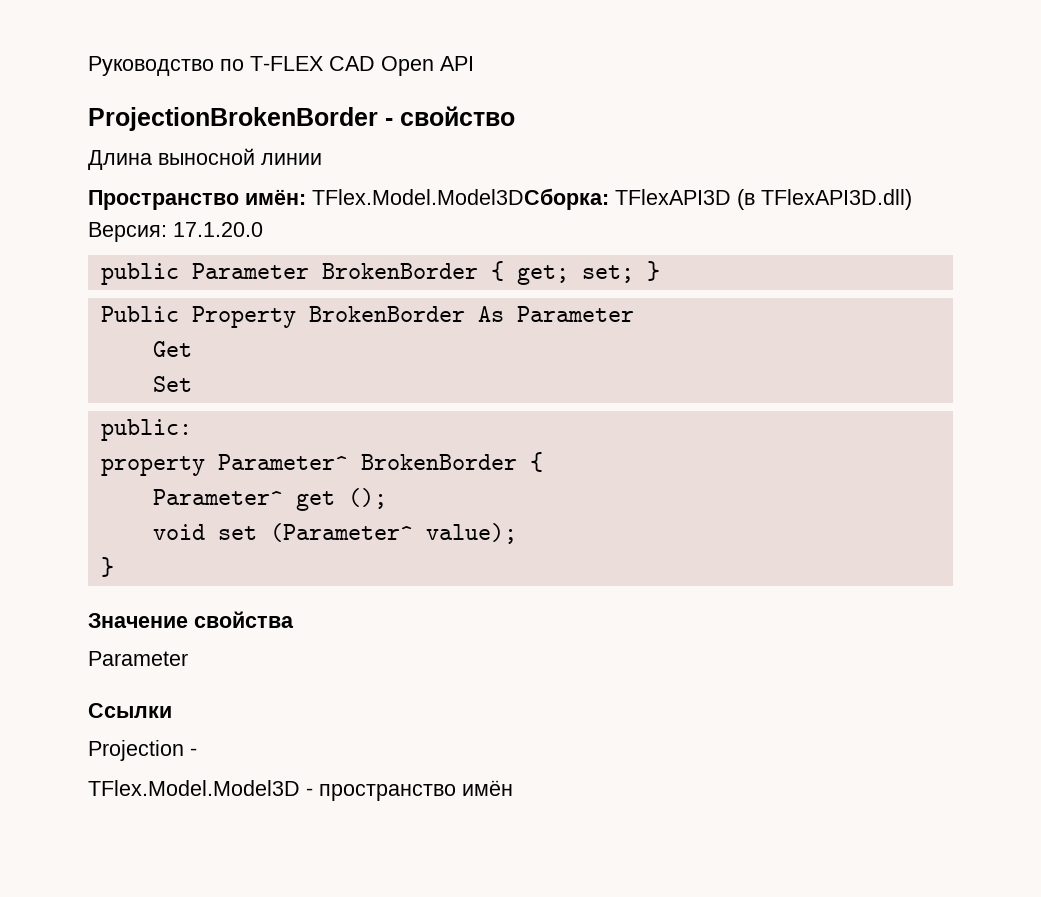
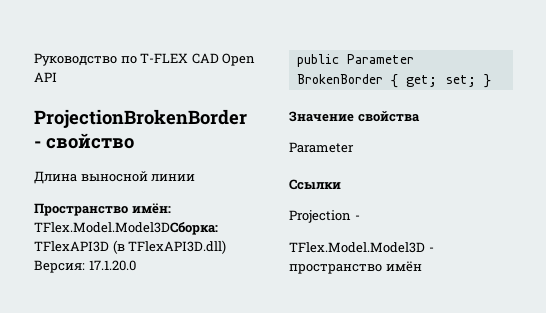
- Public Property BrokenBorder As Parameter
- Get
- Set
- public:
- property Parameter^ BrokenBorder {
- Parameter^ get ();
- void set (Parameter^ value);
- }

